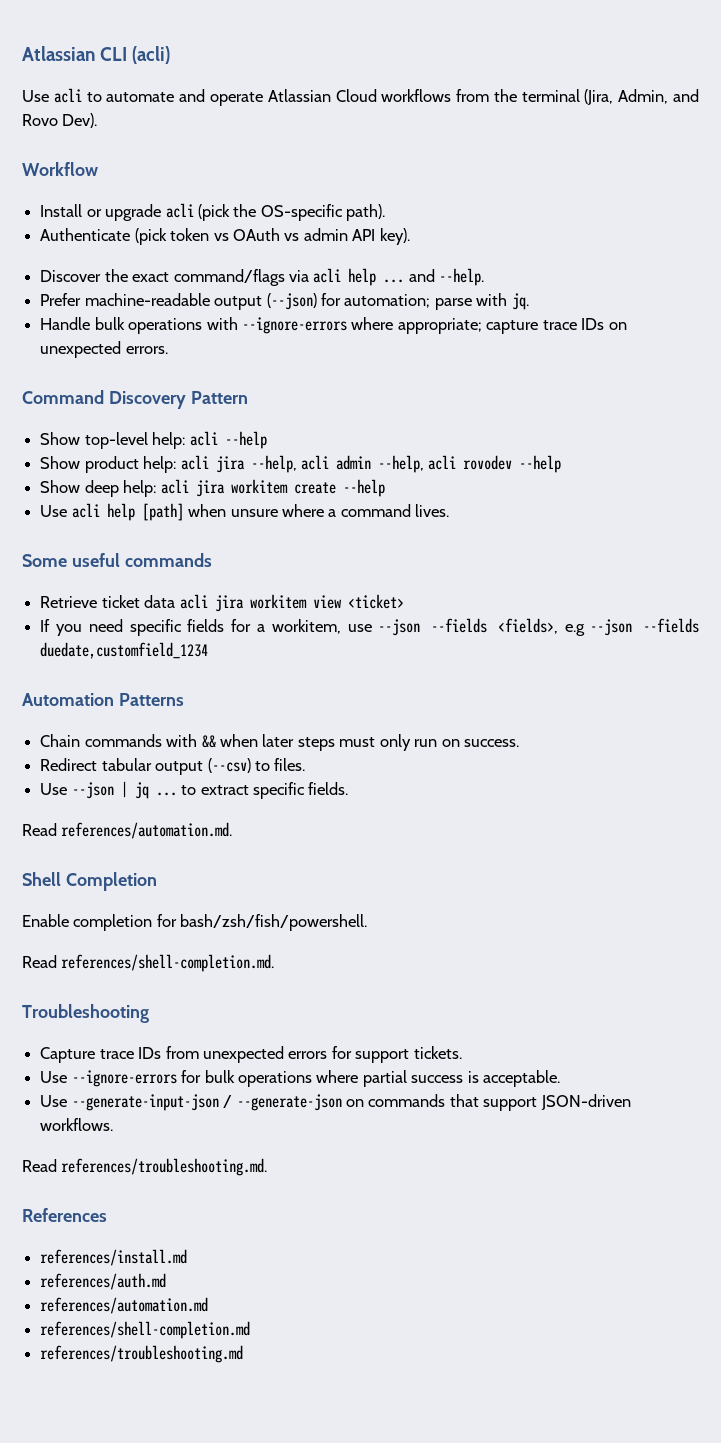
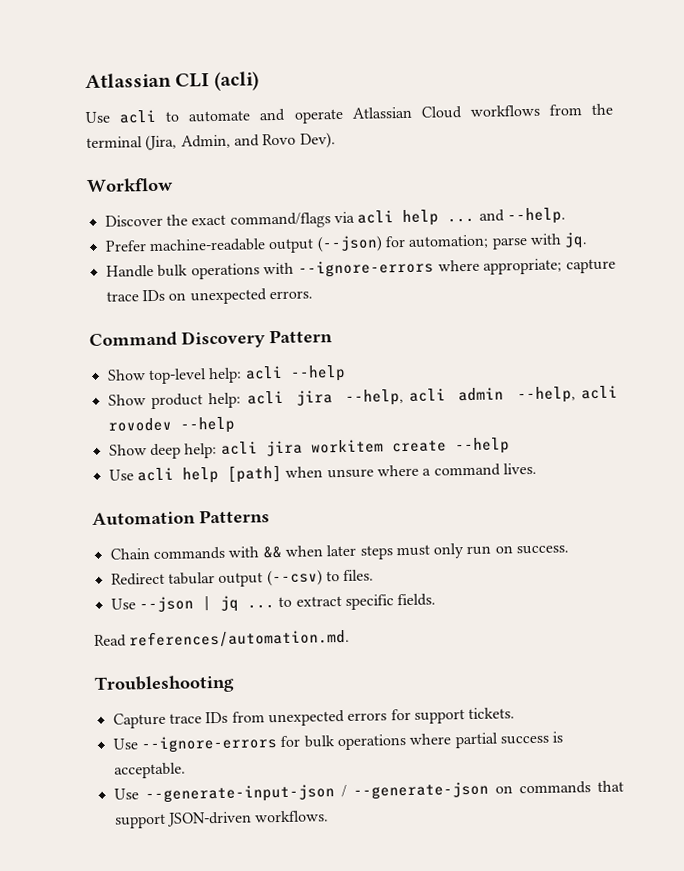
- Install or upgrade acli (pick the OS-specific path).
- Authenticate (pick token vs OAuth vs admin API key).
- Some useful commands
- Retrieve ticket data acli jira workitem view <ticket>
- If you need specific fields for a workitem, use --json --fields <fields>, e.g --json --fields duedate,customfield_1234
- Shell Completion
- Enable completion for bash/zsh/fish/powershell.
- Read references/shell-completion.md.
- Read references/troubleshooting.md.
- References
- references/install.md
- references/auth.md
- references/automation.md
- references/shell-completion.md
- references/troubleshooting.md

